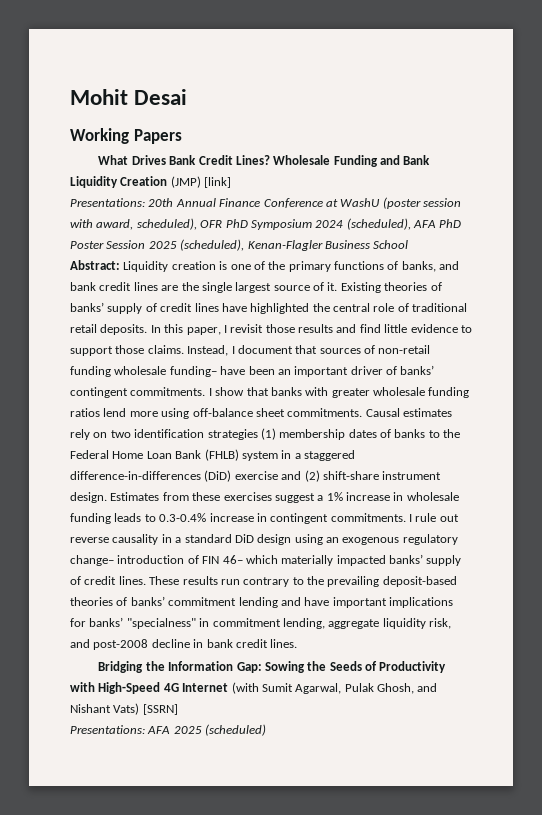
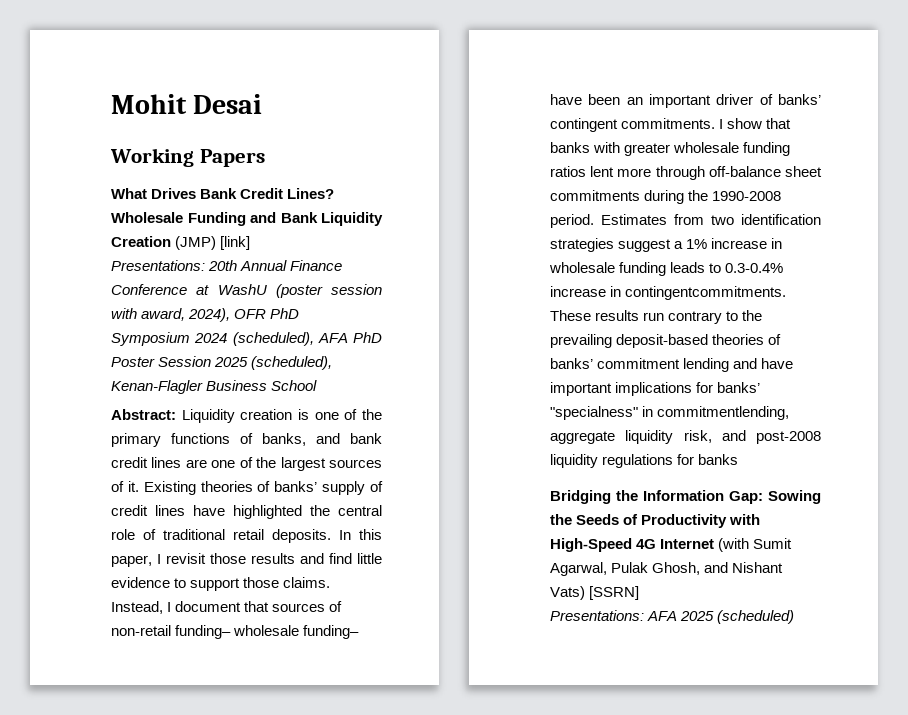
- Presentations: 20th Annual Finance Conference at WashU (poster session with award, scheduled), OFR PhD Symposium 2024 (scheduled), AFA PhD Poster Session 2025 (scheduled), Kenan-Flagler Business School
+ Presentations: 20th Annual Finance Conference at WashU (poster session with award, 2024), OFR PhD Symposium 2024 (scheduled), AFA PhD Poster Session 2025 (scheduled), Kenan-Flagler Business School
- Abstract: Liquidity creation is one of the primary functions of banks, and bank credit lines are the single largest source of it.
+ Abstract: Liquidity creation is one of the primary functions of banks, and bank credit lines are one of the largest sources of it.
- Instead, I document that sources of non-retail funding wholesale funding– have been an important driver of banks’ contingent commitments.
+ Instead, I document that sources of non-retail funding– wholesale funding– have been an important driver of banks’ contingent commitments.
- I show that banks with greater wholesale funding ratios lend more using off-balance sheet commitments. Causal estimates rely on two identification strategies (1) membership dates of banks to the Federal Home Loan Bank (FHLB) system in a staggered difference-in-differences (DiD) exercise and (2) shift-share instrument design. Estimates from these exercises suggest a 1% increase in wholesale funding leads to 0.3-0.4% increase in contingent commitments. I rule out reverse causality in a standard DiD design using an exogenous regulatory change– introduction of FIN 46– which materially impacted banks’ supply of credit lines.
+ I show that banks with greater wholesale funding ratios lent more through off-balance sheet commitments during the 1990-2008 period. Estimates from two identification strategies suggest a 1% increase in wholesale funding leads to 0.3-0.4% increase in contingentcommitments.
- These results run contrary to the prevailing deposit-based theories of banks’ commitment lending and have important implications for banks’ "specialness" in commitment lending, aggregate liquidity risk, and post-2008 decline in bank credit lines.
+ These results run contrary to the prevailing deposit-based theories of banks’ commitment lending and have important implications for banks’ "specialness" in commitmentlending, aggregate liquidity risk, and post-2008 liquidity regulations for banks

